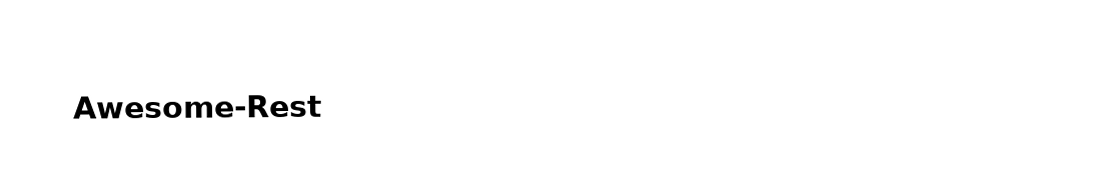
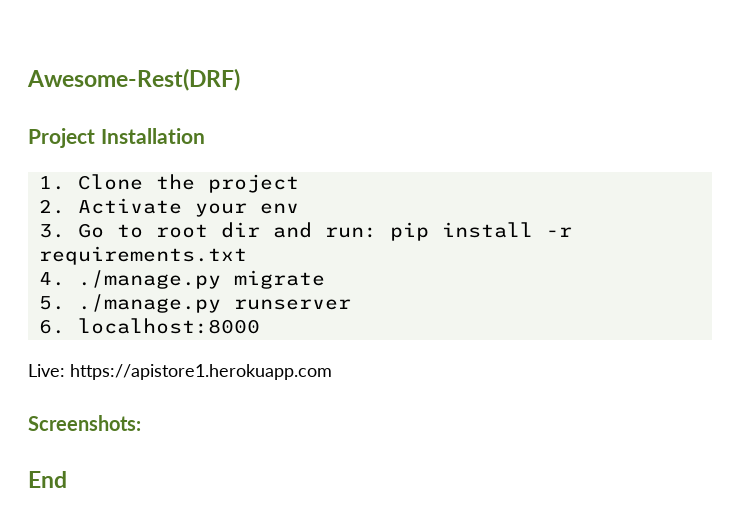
- Awesome-Rest
+ Awesome-Rest(DRF)
+ Project Installation
+ 1. Clone the project
+ 2. Activate your env
+ 3. Go to root dir and run: pip install -r requirements.txt
+ 4. ./manage.py migrate
+ 5. ./manage.py runserver
+ 6. localhost:8000
+ Live: https://apistore1.herokuapp.com
+ Screenshots:
+ End

